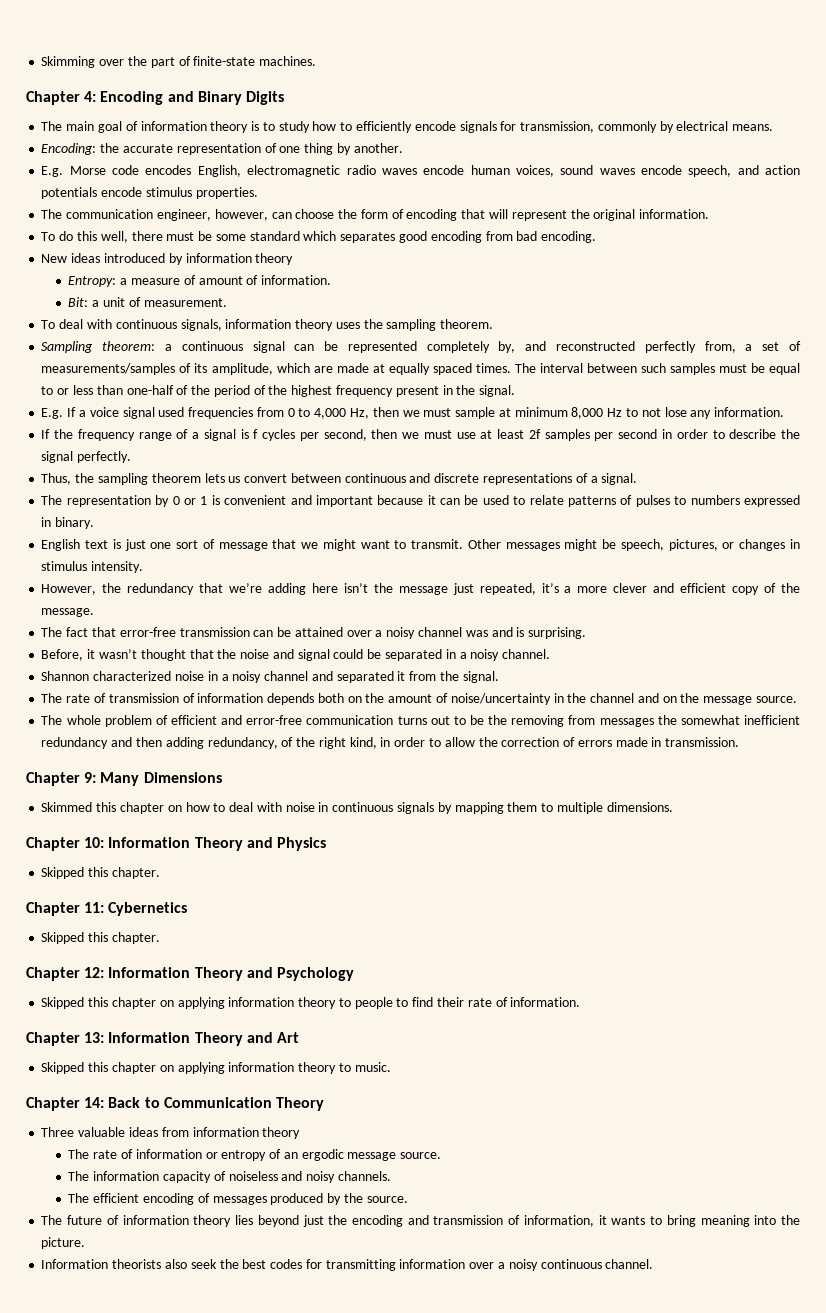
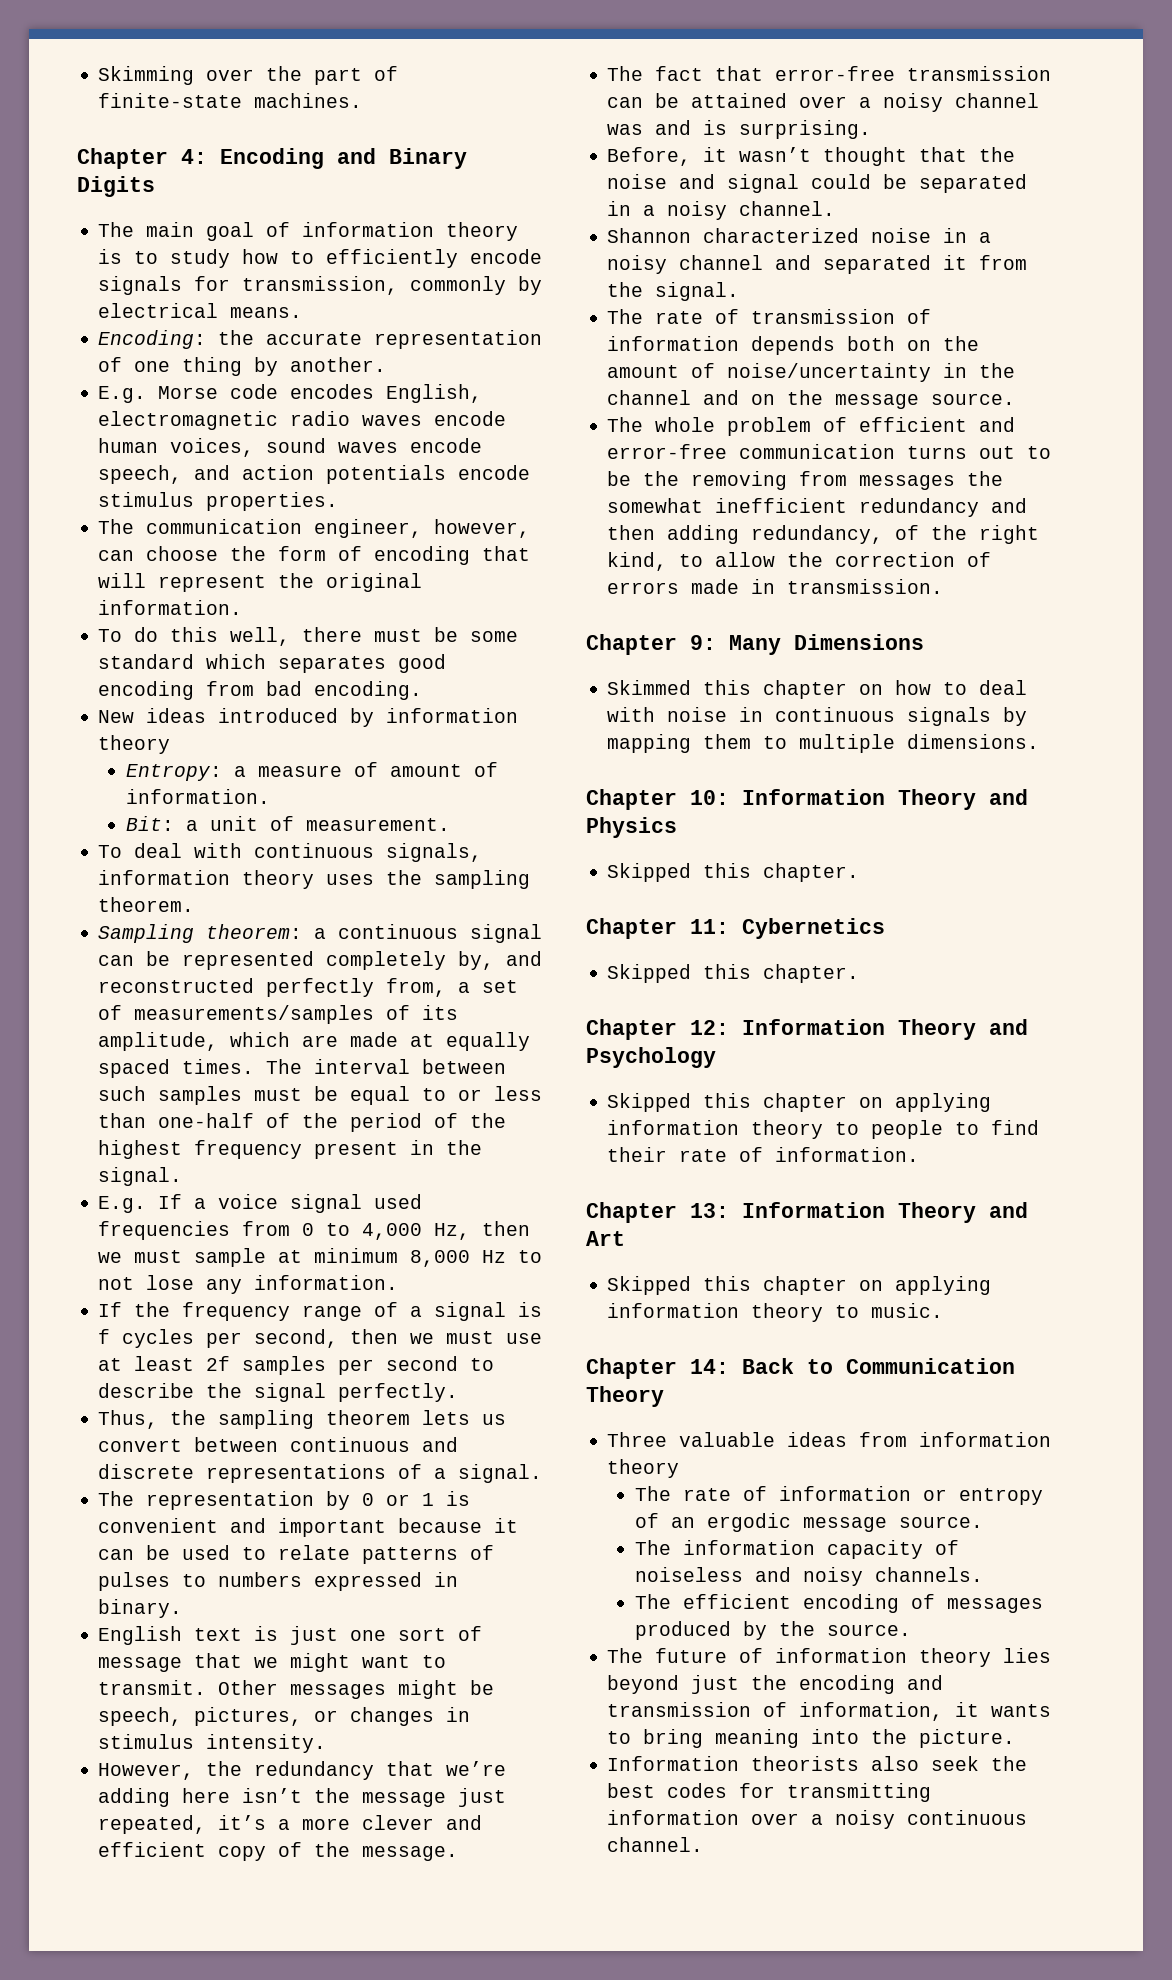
- If the frequency range of a signal is f cycles per second, then we must use at least 2f samples per second in order to describe the signal perfectly.
+ If the frequency range of a signal is f cycles per second, then we must use at least 2f samples per second to describe the signal perfectly.
- The whole problem of efficient and error-free communication turns out to be the removing from messages the somewhat inefficient redundancy and then adding redundancy, of the right kind, in order to allow the correction of errors made in transmission.
+ The whole problem of efficient and error-free communication turns out to be the removing from messages the somewhat inefficient redundancy and then adding redundancy, of the right kind, to allow the correction of errors made in transmission.

